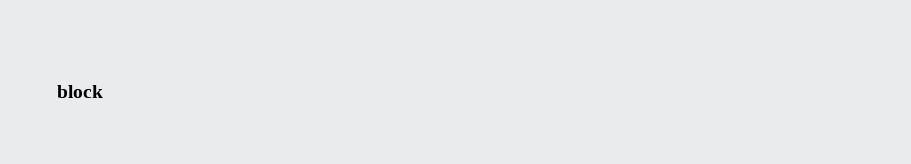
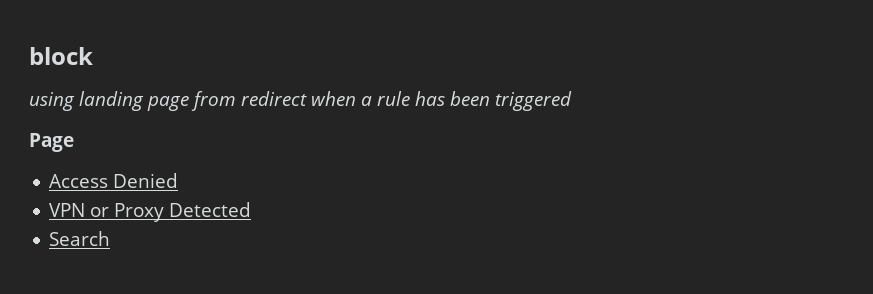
+ using landing page from redirect when a rule has been triggered
+ Page
+ Access Denied
+ VPN or Proxy Detected
+ Search

